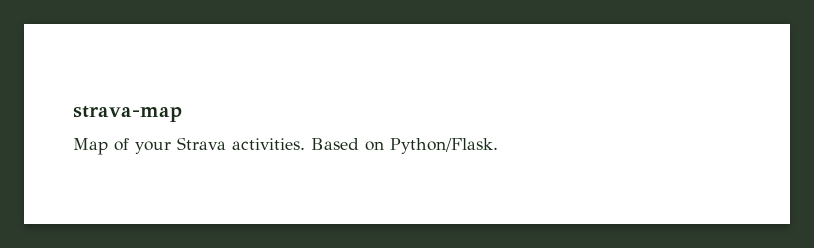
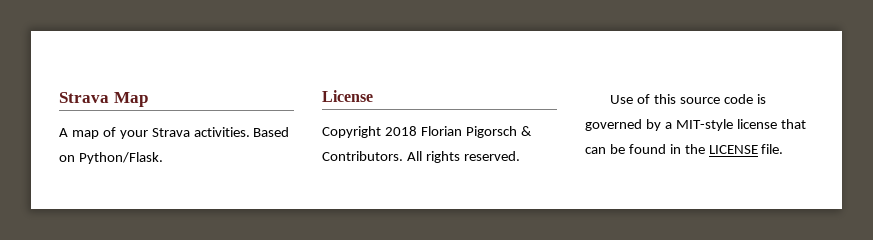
- strava-map
- Map of your Strava activities.
+ Strava Map
+ A map of your Strava activities.
+ License
+ Copyright 2018 Florian Pigorsch & Contributors. All rights reserved.
+ Use of this source code is governed by a MIT-style license that can be found in the LICENSE file.

